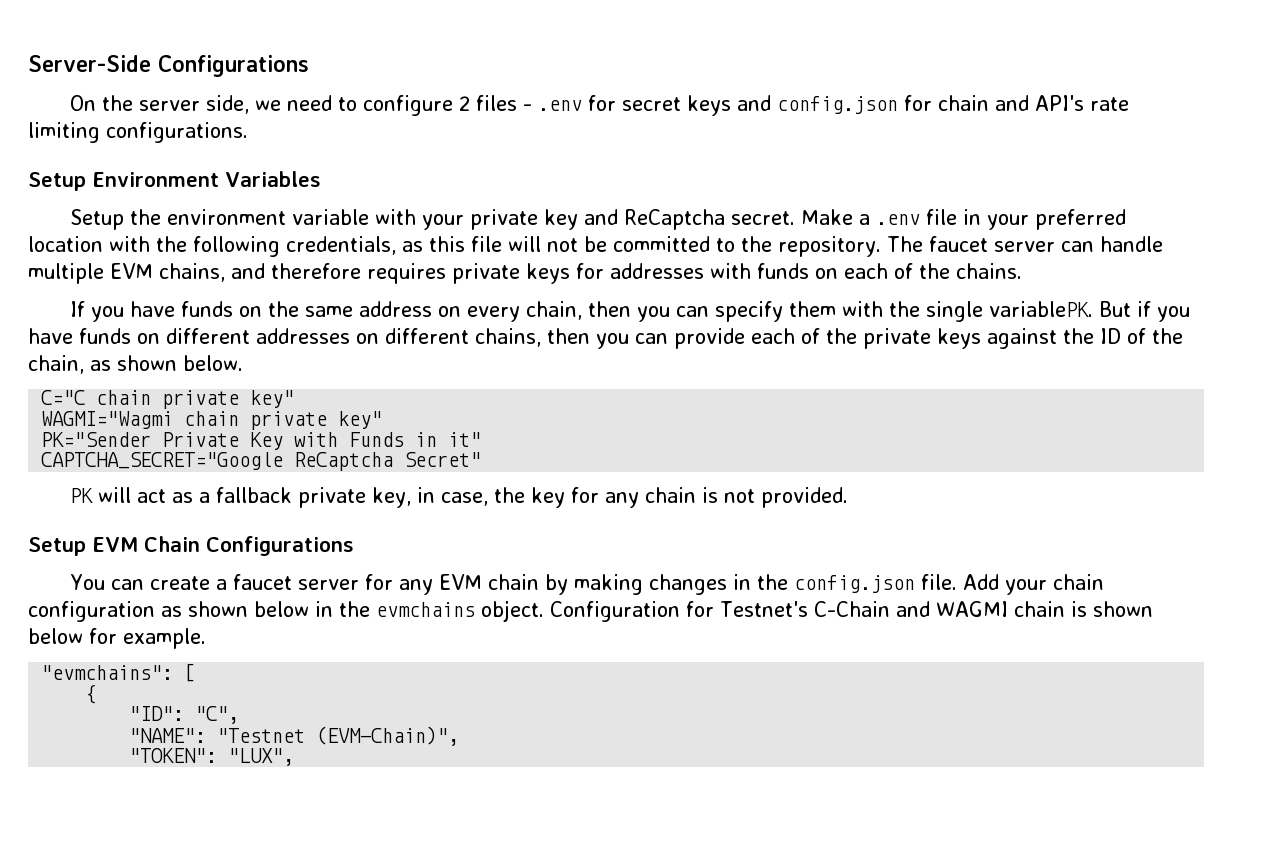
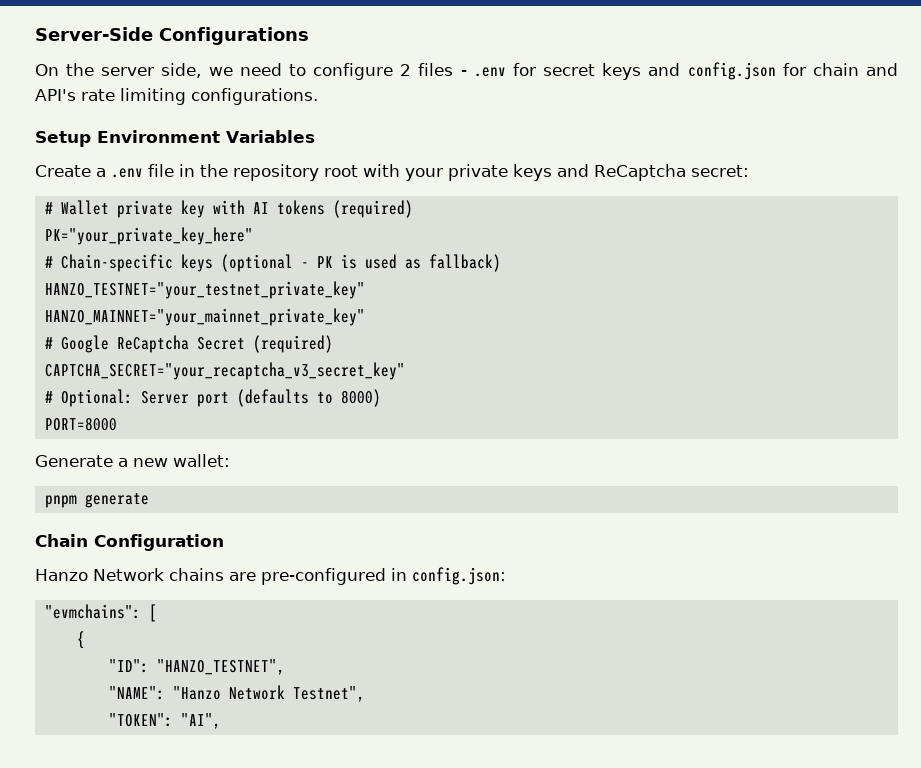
- Setup the environment variable with your private key and ReCaptcha secret. Make a .env file in your preferred location with the following credentials, as this file will not be committed to the repository. The faucet server can handle multiple EVM chains, and therefore requires private keys for addresses with funds on each of the chains.
- If you have funds on the same address on every chain, then you can specify them with the single variablePK. But if you have funds on different addresses on different chains, then you can provide each of the private keys against the ID of the chain, as shown below.
- C="C chain private key"
- WAGMI="Wagmi chain private key"
- PK="Sender Private Key with Funds in it"
- CAPTCHA_SECRET="Google ReCaptcha Secret"
- PK will act as a fallback private key, in case, the key for any chain is not provided.
- Setup EVM Chain Configurations
- You can create a faucet server for any EVM chain by making changes in the config.json file. Add your chain configuration as shown below in the evmchains object. Configuration for Testnet's C-Chain and WAGMI chain is shown below for example.
+ Create a .env file in the repository root with your private keys and ReCaptcha secret:
+ # Wallet private key with AI tokens (required)
+ PK="your_private_key_here"
+ # Chain-specific keys (optional - PK is used as fallback)
+ HANZO_TESTNET="your_testnet_private_key"
+ HANZO_MAINNET="your_mainnet_private_key"
+ # Google ReCaptcha Secret (required)
+ CAPTCHA_SECRET="your_recaptcha_v3_secret_key"
+ # Optional: Server port (defaults to 8000)
+ PORT=8000
+ Generate a new wallet:
+ pnpm generate
+ Chain Configuration
+ Hanzo Network chains are pre-configured in config.json:
- "ID": "C",
+ "ID": "HANZO_TESTNET",
- "NAME": "Testnet (EVM-Chain)",
+ "NAME": "Hanzo Network Testnet",
- "TOKEN": "LUX",
+ "TOKEN": "AI",

